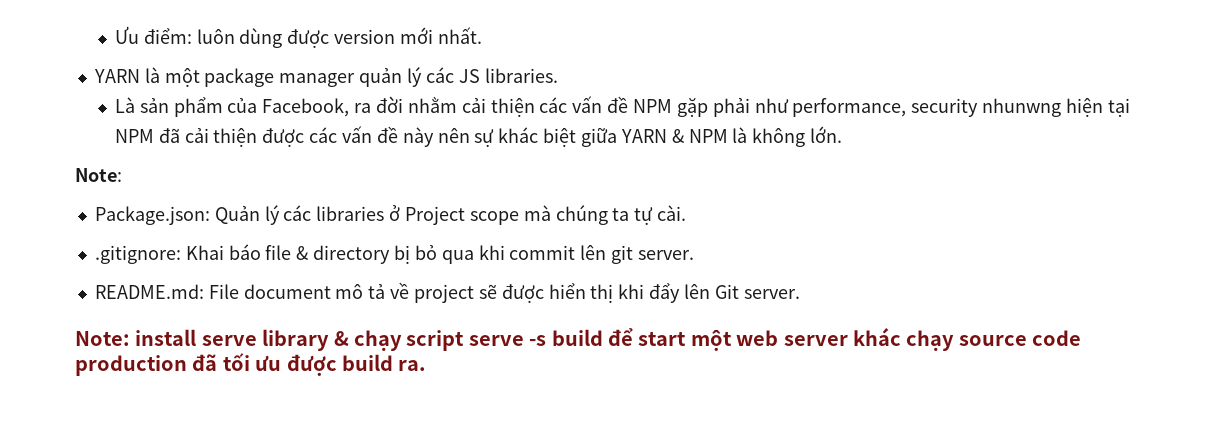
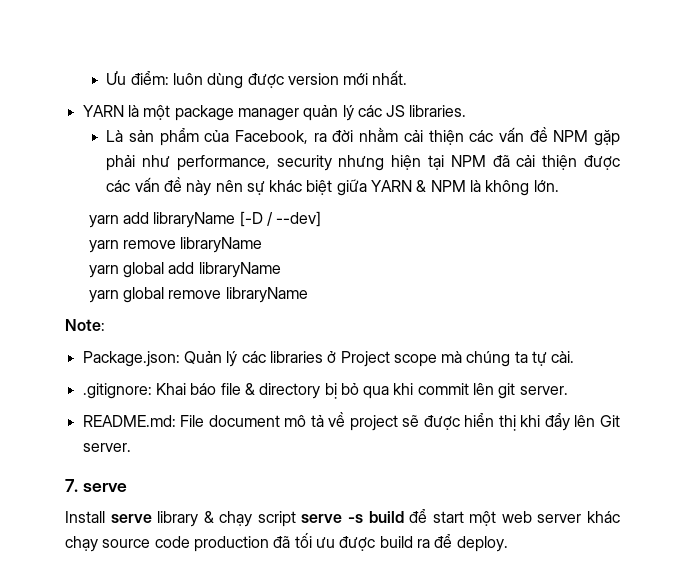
- Là sản phẩm của Facebook, ra đời nhằm cải thiện các vấn đề NPM gặp phải như performance, security nhunwng hiện tại NPM đã cải thiện được các vấn đề này nên sự khác biệt giữa YARN & NPM là không lớn.
+ Là sản phẩm của Facebook, ra đời nhằm cải thiện các vấn đề NPM gặp phải như performance, security nhưng hiện tại NPM đã cải thiện được các vấn đề này nên sự khác biệt giữa YARN & NPM là không lớn.
+ yarn add libraryName [-D / --dev]
+ yarn remove libraryName
+ yarn global add libraryName
+ yarn global remove libraryName
- Note: install serve library & chạy script serve -s build để start một web server khác chạy source code production đã tối ưu được build ra.
+ 7. serve
+ Install serve library & chạy script serve -s build để start một web server khác chạy source code production đã tối ưu được build ra để deploy.

